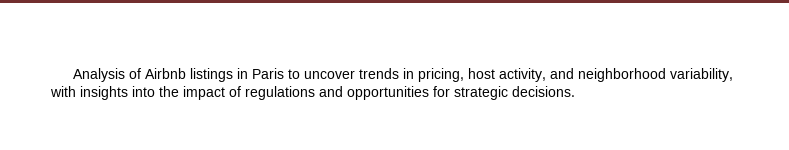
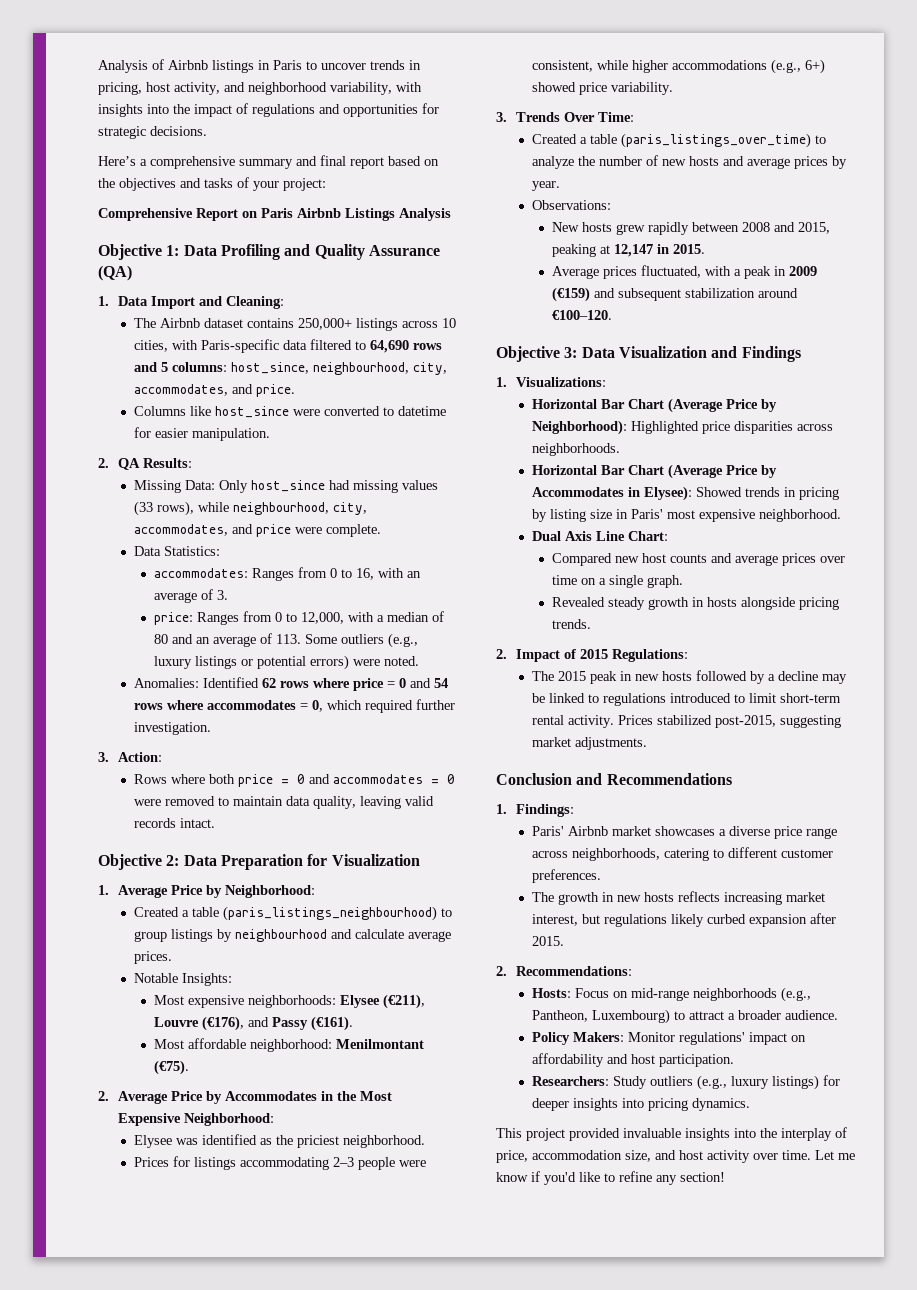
+ Here’s a comprehensive summary and final report based on the objectives and tasks of your project:
+ Comprehensive Report on Paris Airbnb Listings Analysis
+ Objective 1: Data Profiling and Quality Assurance (QA)
+ 1. Data Import and Cleaning:
+ The Airbnb dataset contains 250,000+ listings across 10 cities, with Paris-specific data filtered to 64,690 rows and 5 columns: host_since, neighbourhood, city, accommodates, and price.
+ Columns like host_since were converted to datetime for easier manipulation.
+ 2. QA Results:
+ Missing Data: Only host_since had missing values (33 rows), while neighbourhood, city, accommodates, and price were complete.
+ Data Statistics:
+ accommodates: Ranges from 0 to 16, with an average of 3.
+ price: Ranges from 0 to 12,000, with a median of 80 and an average of 113. Some outliers (e.g., luxury listings or potential errors) were noted.
+ Anomalies: Identified 62 rows where price = 0 and 54 rows where accommodates = 0, which required further investigation.
+ 3. Action:
+ Rows where both price = 0 and accommodates = 0 were removed to maintain data quality, leaving valid records intact.
+ Objective 2: Data Preparation for Visualization
+ 1. Average Price by Neighborhood:
+ Created a table (paris_listings_neighbourhood) to group listings by neighbourhood and calculate average prices.
+ Notable Insights:
+ Most expensive neighborhoods: Elysee (€211), Louvre (€176), and Passy (€161).
+ Most affordable neighborhood: Menilmontant (€75).
+ 2. Average Price by Accommodates in the Most Expensive Neighborhood:
+ Elysee was identified as the priciest neighborhood.
+ Prices for listings accommodating 2–3 people were consistent, while higher accommodations (e.g., 6+) showed price variability.
+ 3. Trends Over Time:
+ Created a table (paris_listings_over_time) to analyze the number of new hosts and average prices by year.
+ Observations:
+ New hosts grew rapidly between 2008 and 2015, peaking at 12,147 in 2015.
+ Average prices fluctuated, with a peak in 2009 (€159) and subsequent stabilization around €100–120.
+ Objective 3: Data Visualization and Findings
+ 1. Visualizations:
+ Horizontal Bar Chart (Average Price by Neighborhood): Highlighted price disparities across neighborhoods.
+ Horizontal Bar Chart (Average Price by Accommodates in Elysee): Showed trends in pricing by listing size in Paris' most expensive neighborhood.
+ Dual Axis Line Chart:
+ Compared new host counts and average prices over time on a single graph.
+ Revealed steady growth in hosts alongside pricing trends.
+ 2. Impact of 2015 Regulations:
+ The 2015 peak in new hosts followed by a decline may be linked to regulations introduced to limit short-term rental activity. Prices stabilized post-2015, suggesting market adjustments.
+ Conclusion and Recommendations
+ 1. Findings:
+ Paris' Airbnb market showcases a diverse price range across neighborhoods, catering to different customer preferences.
+ The growth in new hosts reflects increasing market interest, but regulations likely curbed expansion after 2015.
+ 2. Recommendations:
+ Hosts: Focus on mid-range neighborhoods (e.g., Pantheon, Luxembourg) to attract a broader audience.
+ Policy Makers: Monitor regulations' impact on affordability and host participation.
+ Researchers: Study outliers (e.g., luxury listings) for deeper insights into pricing dynamics.
+ This project provided invaluable insights into the interplay of price, accommodation size, and host activity over time. Let me know if you'd like to refine any section!

